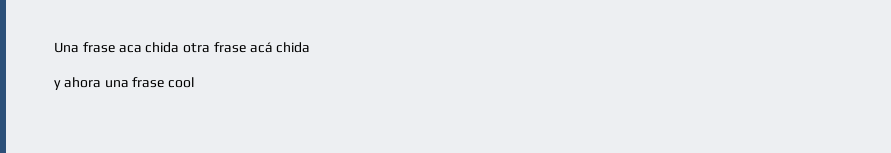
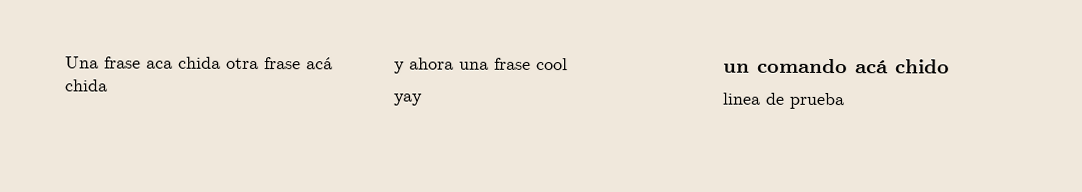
+ yay
+ un comando acá chido
+ linea de prueba

